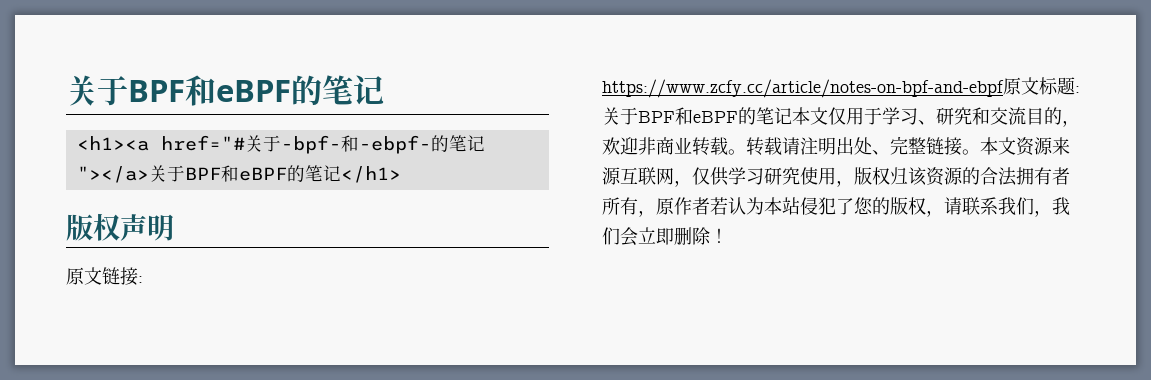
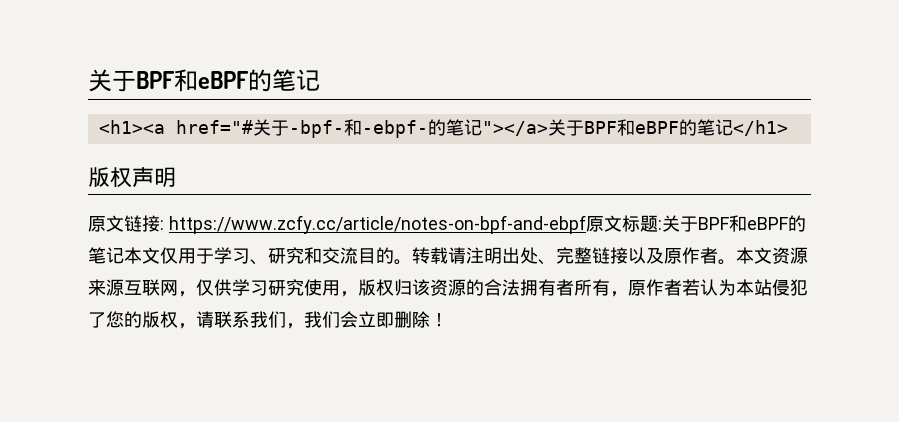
- 原文链接: https://www.zcfy.cc/article/notes-on-bpf-and-ebpf原文标题:关于BPF和eBPF的笔记本文仅用于学习、研究和交流目的，欢迎非商业转载。
+ 原文链接: https://www.zcfy.cc/article/notes-on-bpf-and-ebpf原文标题:关于BPF和eBPF的笔记本文仅用于学习、研究和交流目的。
- 转载请注明出处、完整链接。
+ 转载请注明出处、完整链接以及原作者。

